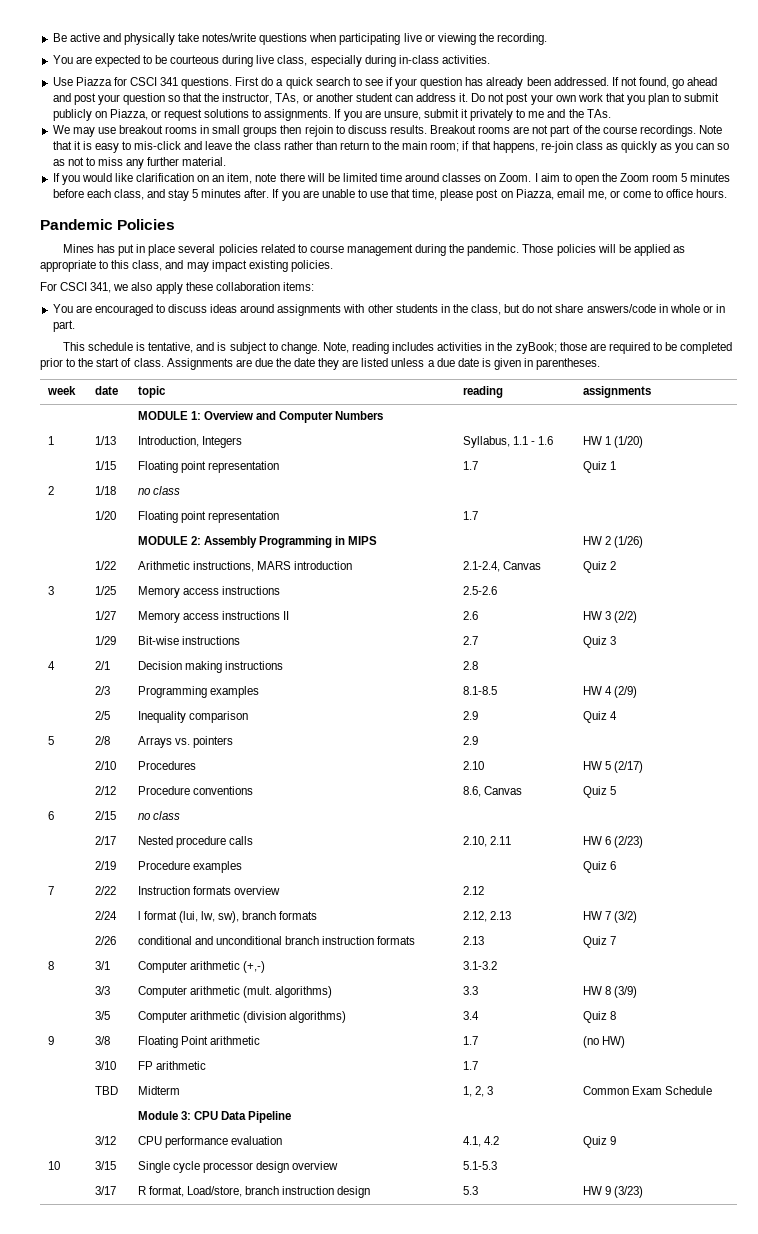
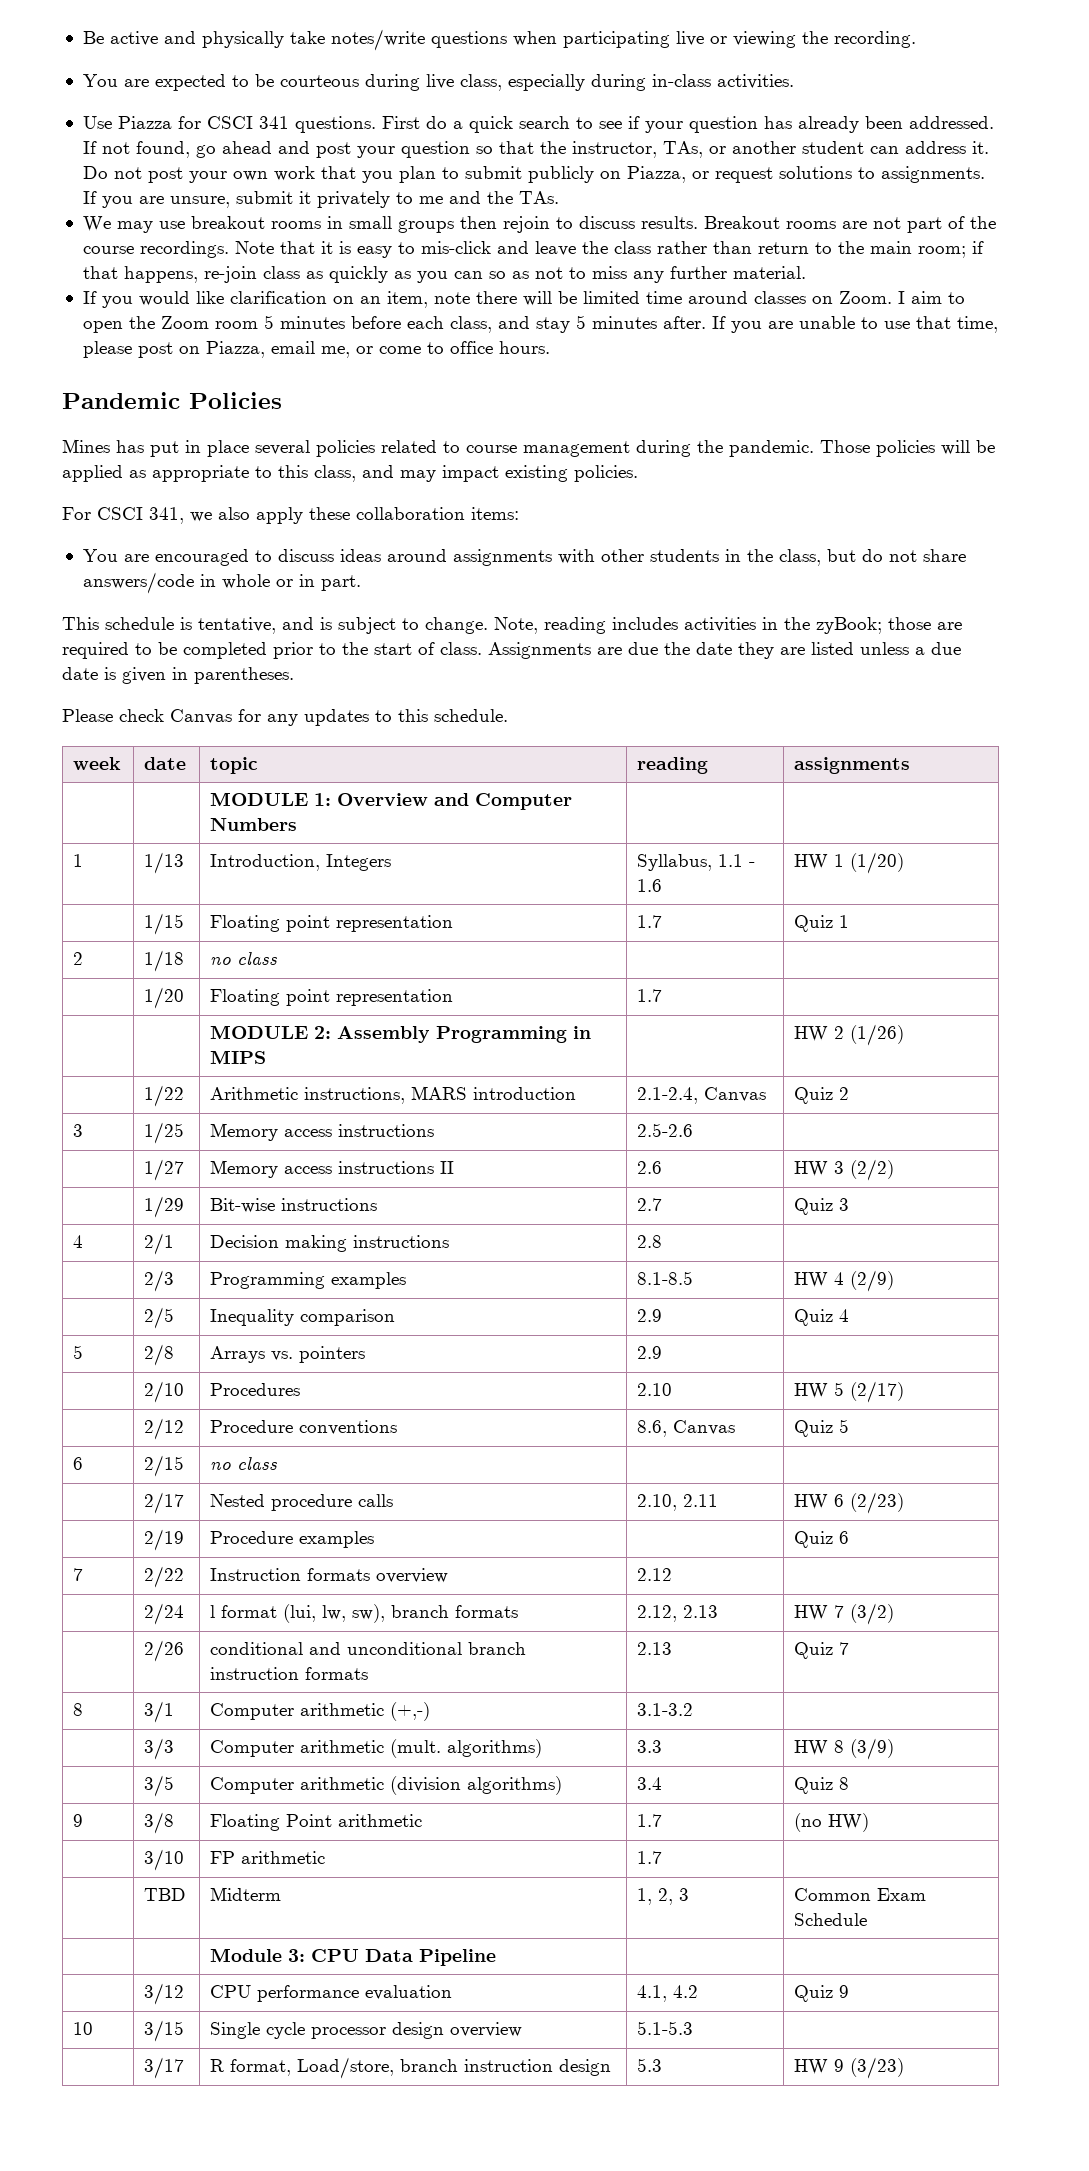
+ Please check Canvas for any updates to this schedule.

